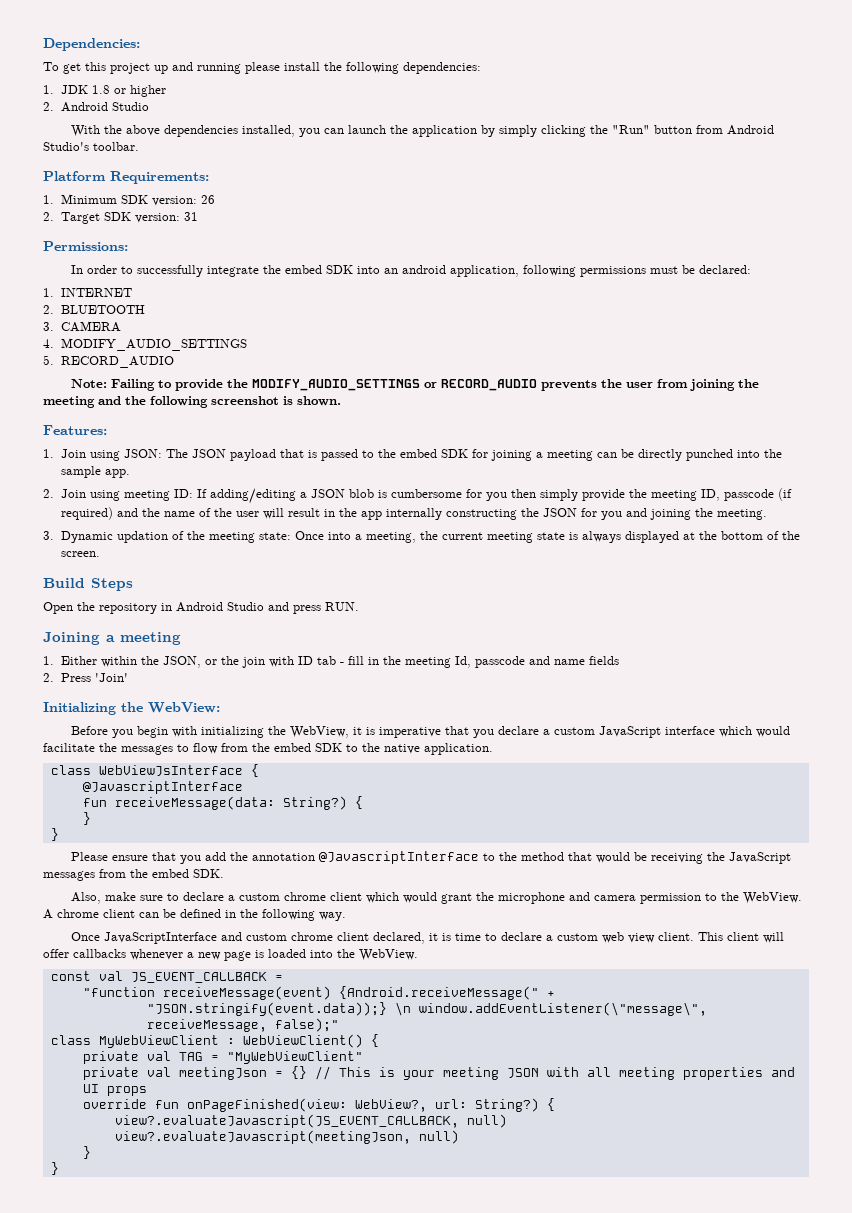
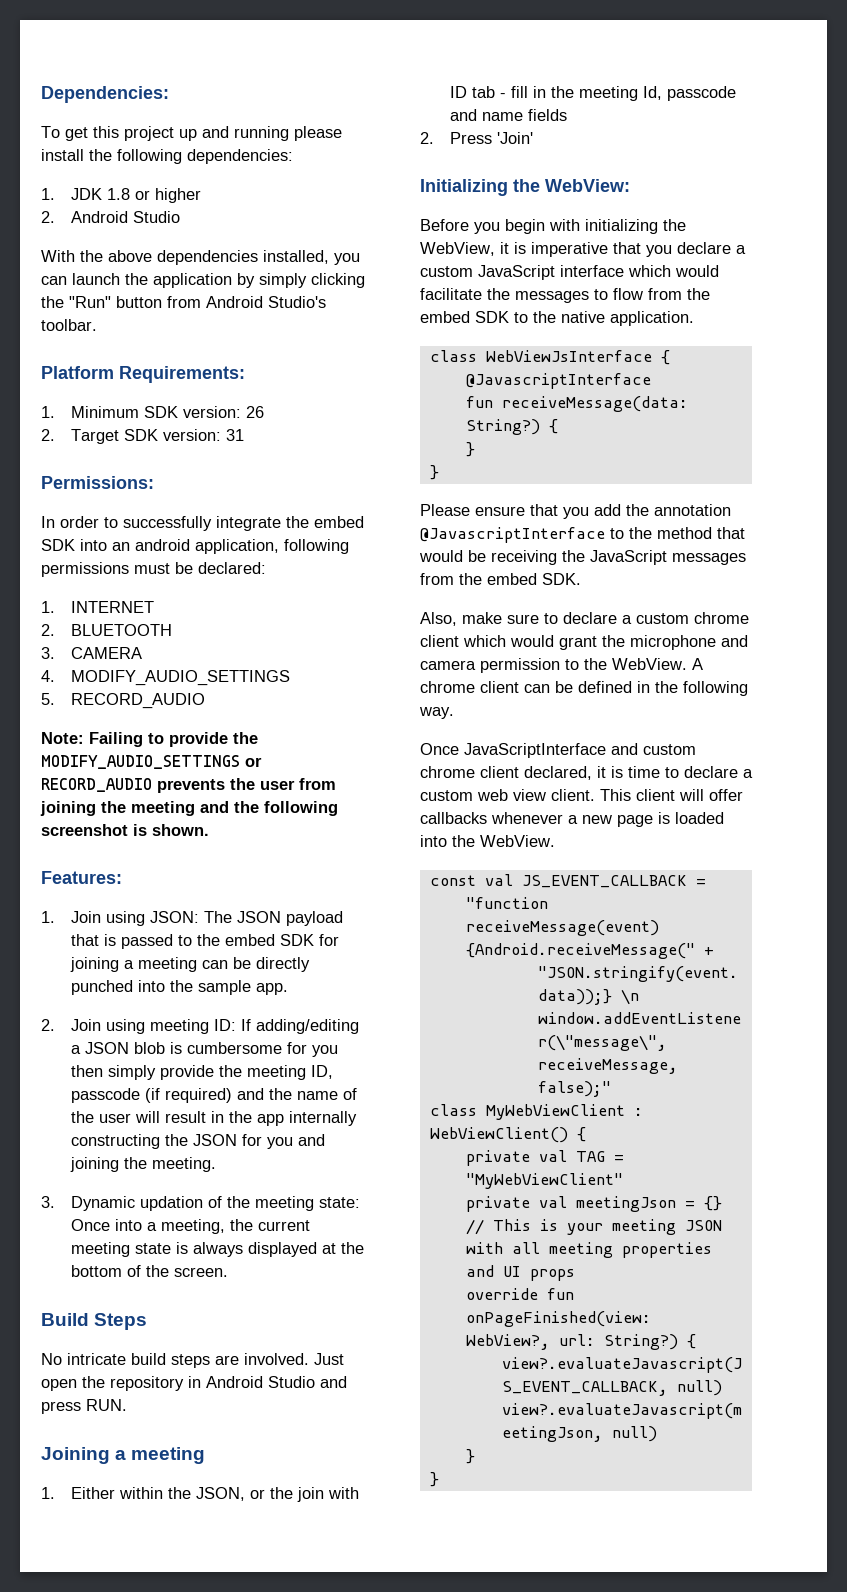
- Open the repository in Android Studio and press RUN.
+ No intricate build steps are involved. Just open the repository in Android Studio and press RUN.

